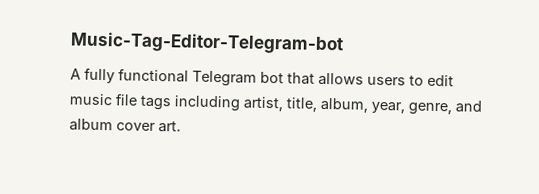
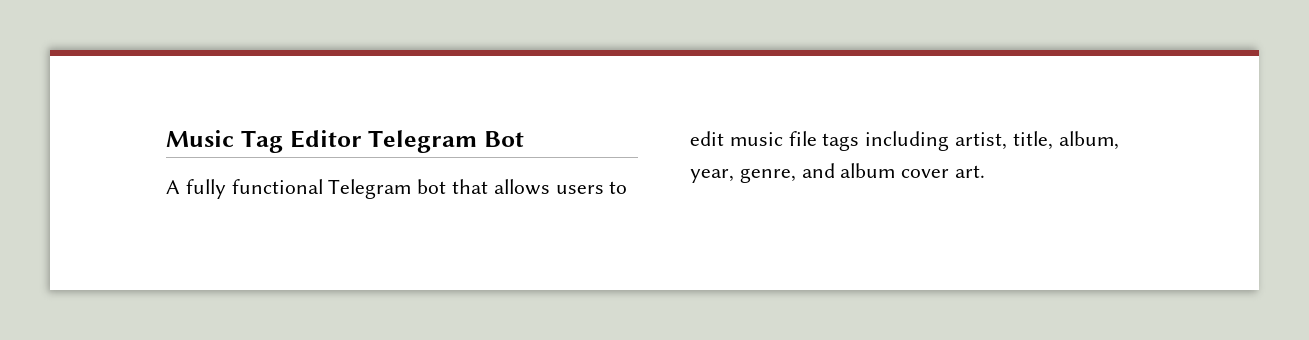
- Music-Tag-Editor-Telegram-bot
+ Music Tag Editor Telegram Bot

